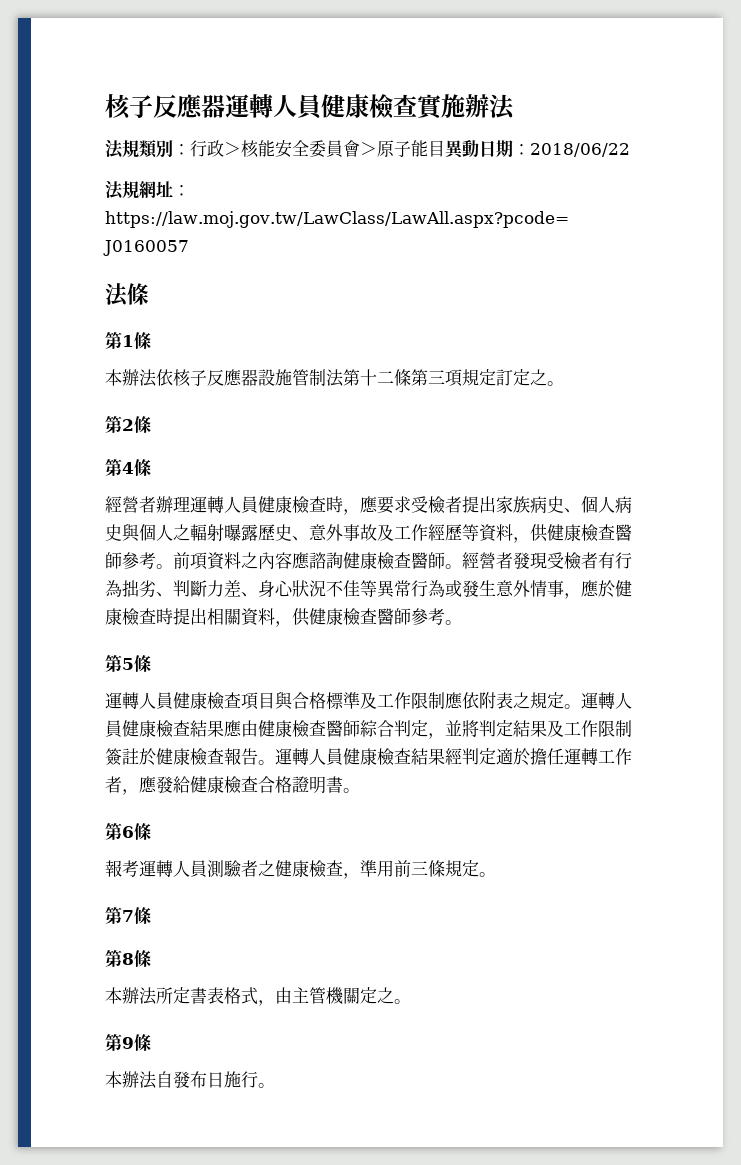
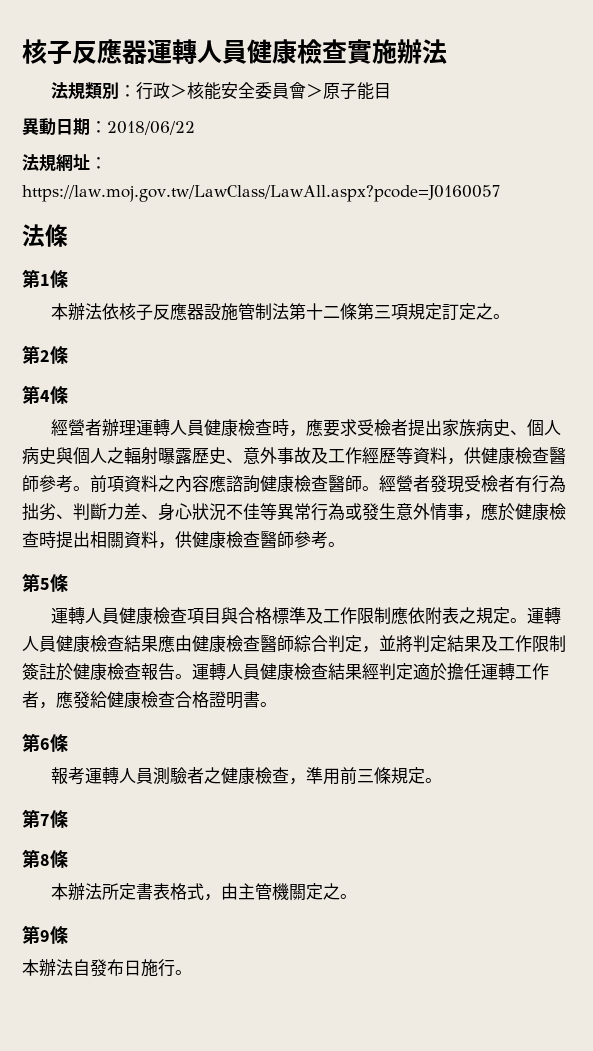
- 法規類別：行政＞核能安全委員會＞原子能目異動日期：2018/06/22
+ 法規類別：行政＞核能安全委員會＞原子能目
+ 異動日期：2018/06/22

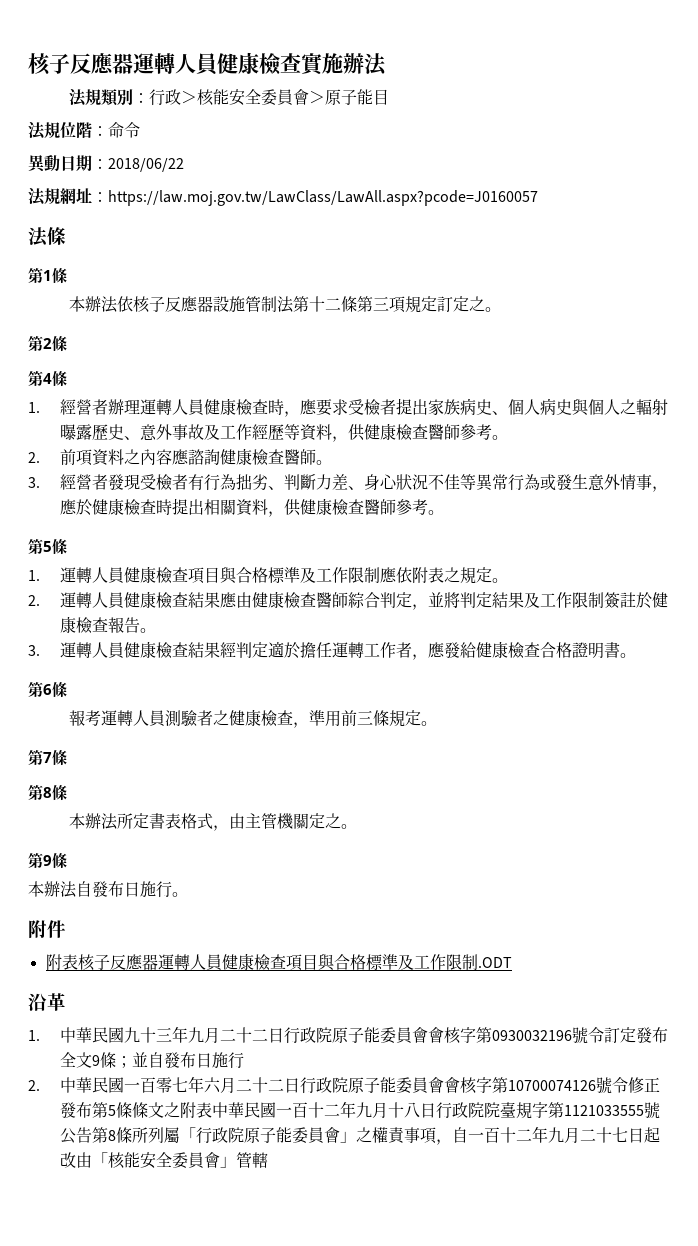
+ 法規位階：命令
- 經營者辦理運轉人員健康檢查時，應要求受檢者提出家族病史、個人病史與個人之輻射曝露歷史、意外事故及工作經歷等資料，供健康檢查醫師參考。前項資料之內容應諮詢健康檢查醫師。經營者發現受檢者有行為拙劣、判斷力差、身心狀況不佳等異常行為或發生意外情事，應於健康檢查時提出相關資料，供健康檢查醫師參考。
+ 1.經營者辦理運轉人員健康檢查時，應要求受檢者提出家族病史、個人病史與個人之輻射曝露歷史、意外事故及工作經歷等資料，供健康檢查醫師參考。
+ 2.前項資料之內容應諮詢健康檢查醫師。
+ 3.經營者發現受檢者有行為拙劣、判斷力差、身心狀況不佳等異常行為或發生意外情事，應於健康檢查時提出相關資料，供健康檢查醫師參考。
- 運轉人員健康檢查項目與合格標準及工作限制應依附表之規定。運轉人員健康檢查結果應由健康檢查醫師綜合判定，並將判定結果及工作限制簽註於健康檢查報告。運轉人員健康檢查結果經判定適於擔任運轉工作者，應發給健康檢查合格證明書。
+ 1.運轉人員健康檢查項目與合格標準及工作限制應依附表之規定。
+ 2.運轉人員健康檢查結果應由健康檢查醫師綜合判定，並將判定結果及工作限制簽註於健康檢查報告。
+ 3.運轉人員健康檢查結果經判定適於擔任運轉工作者，應發給健康檢查合格證明書。
+ 附件
+ 附表核子反應器運轉人員健康檢查項目與合格標準及工作限制.ODT
+ 沿革
+ 1.中華民國九十三年九月二十二日行政院原子能委員會會核字第0930032196號令訂定發布全文9條；並自發布日施行
+ 2.中華民國一百零七年六月二十二日行政院原子能委員會會核字第10700074126號令修正發布第5條條文之附表中華民國一百十二年九月十八日行政院院臺規字第1121033555號公告第8條所列屬「行政院原子能委員會」之權責事項，自一百十二年九月二十七日起改由「核能安全委員會」管轄

